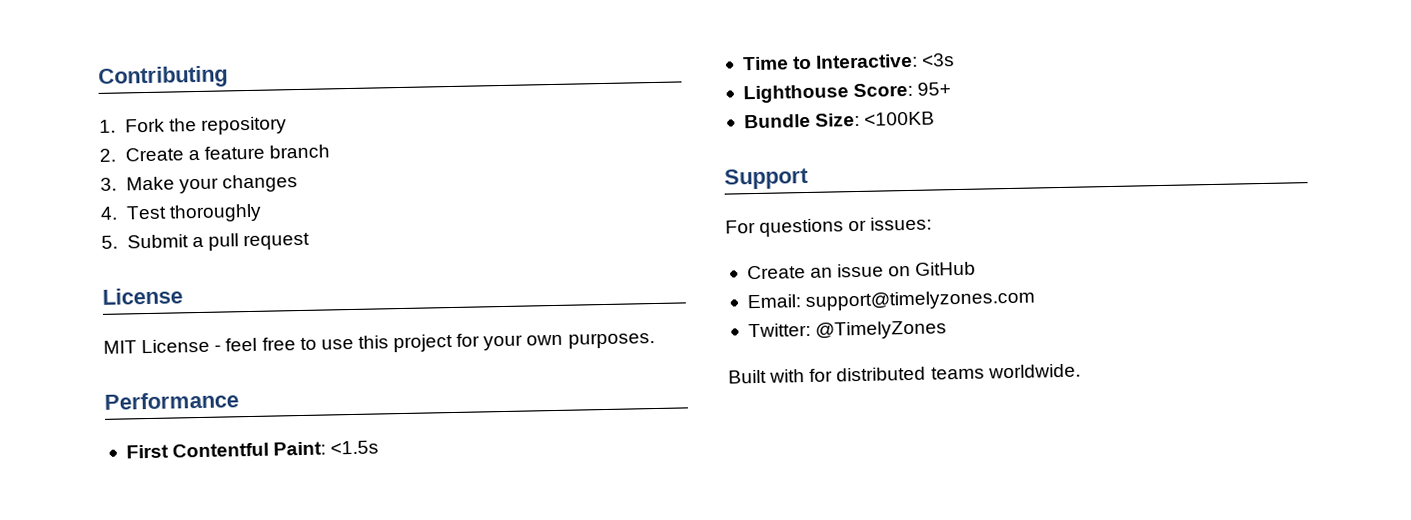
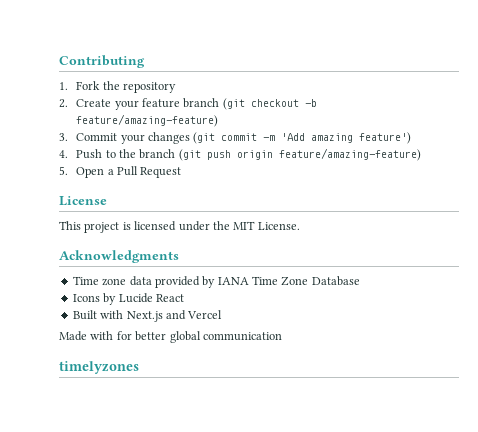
- 2. Create a feature branch
+ 2. Create your feature branch (git checkout -b feature/amazing-feature)
- 3. Make your changes
- 4. Test thoroughly
- 5. Submit a pull request
+ 3. Commit your changes (git commit -m 'Add amazing feature')
+ 4. Push to the branch (git push origin feature/amazing-feature)
+ 5. Open a Pull Request
  License
- MIT License - feel free to use this project for your own purposes.
- Performance
- First Contentful Paint: <1.5s
- Time to Interactive: <3s
- Lighthouse Score: 95+
- Bundle Size: <100KB
- Support
- For questions or issues:
- Create an issue on GitHub
- Email: support@timelyzones.com
- Twitter: @TimelyZones
- Built with for distributed teams worldwide.
+ This project is licensed under the MIT License.
+ Acknowledgments
+ Time zone data provided by IANA Time Zone Database
+ Icons by Lucide React
+ Built with Next.js and Vercel
+ Made with for better global communication
+ timelyzones

